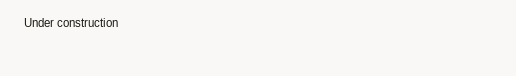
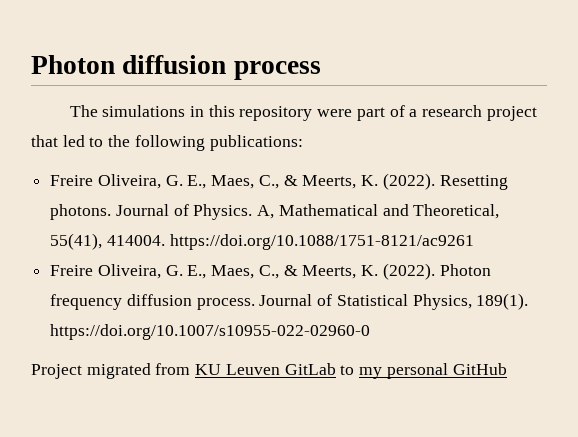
- Under construction
+ Photon diffusion process
+ The simulations in this repository were part of a research project that led to the following publications:
+ Freire Oliveira, G. E., Maes, C., & Meerts, K. (2022). Resetting photons. Journal of Physics. A, Mathematical and Theoretical, 55(41), 414004. https://doi.org/10.1088/1751-8121/ac9261
+ Freire Oliveira, G. E., Maes, C., & Meerts, K. (2022). Photon frequency diffusion process. Journal of Statistical Physics, 189(1). https://doi.org/10.1007/s10955-022-02960-0
+ Project migrated from KU Leuven GitLab to my personal GitHub

